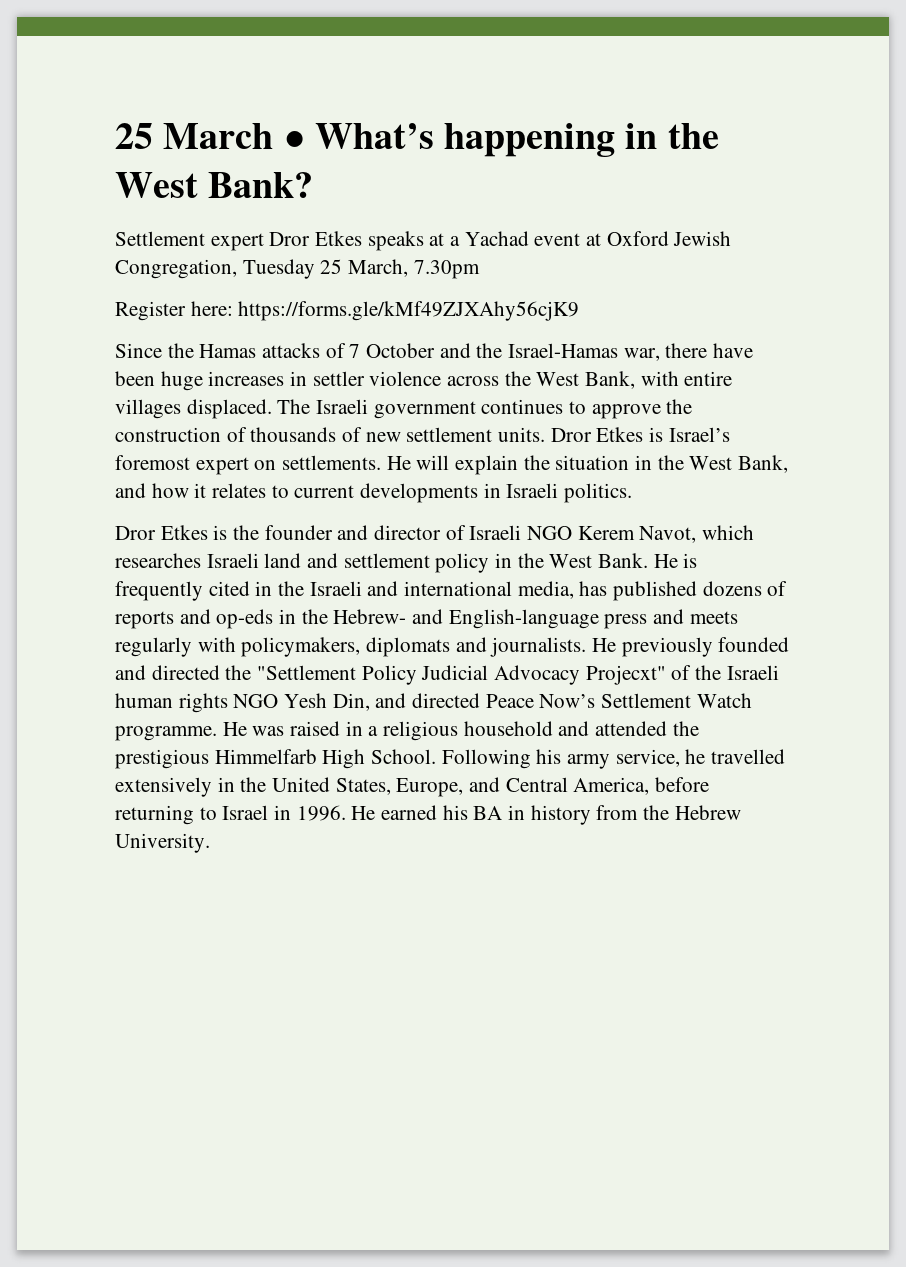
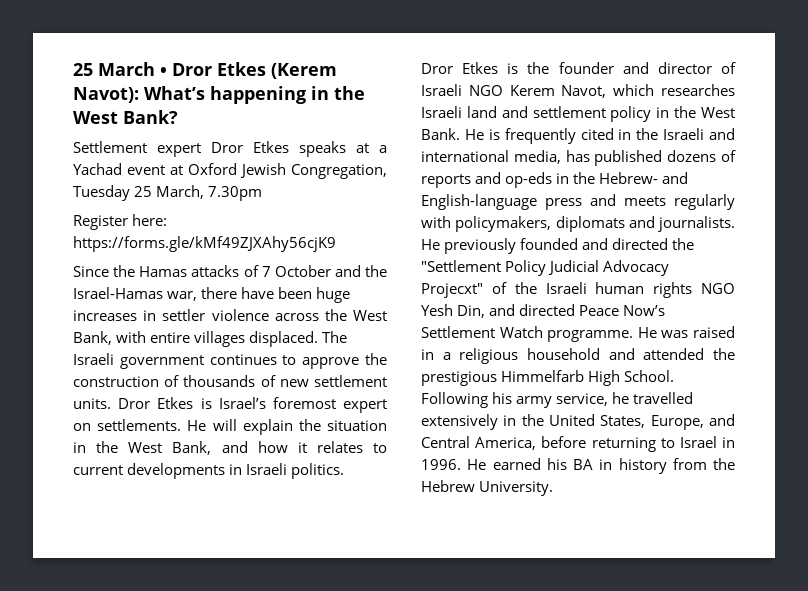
- 25 March • What’s happening in the West Bank?
+ 25 March • Dror Etkes (Kerem Navot): What’s happening in the West Bank?

